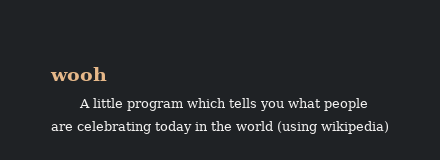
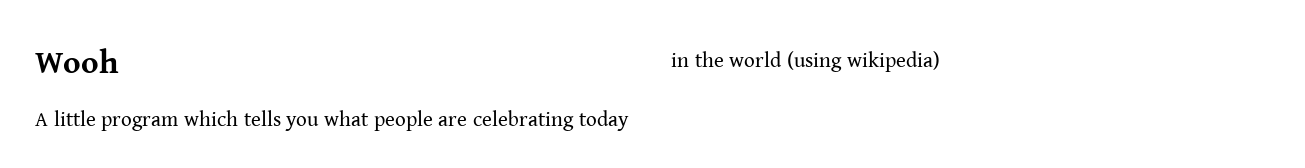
- wooh
+ Wooh

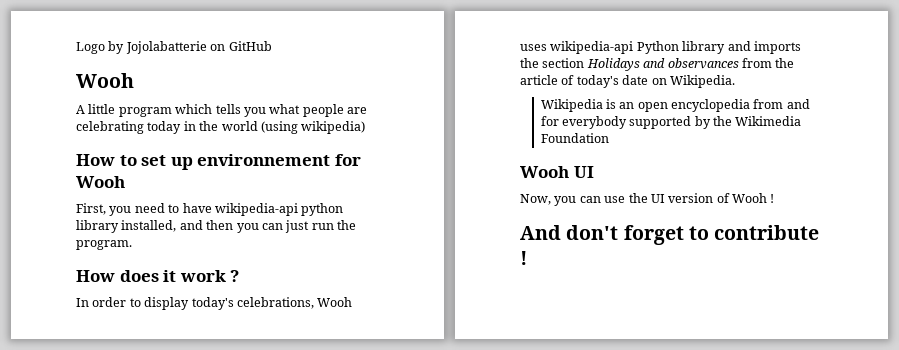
+ Logo by Jojolabatterie on GitHub
+ How to set up environnement for Wooh
+ First, you need to have wikipedia-api python library installed, and then you can just run the program.
+ How does it work ?
+ In order to display today's celebrations, Wooh uses wikipedia-api Python library and imports the section Holidays and observances from the article of today's date on Wikipedia.
+ Wikipedia is an open encyclopedia from and for everybody supported by the Wikimedia Foundation
+ Wooh UI
+ Now, you can use the UI version of Wooh !
+ And don't forget to contribute !

